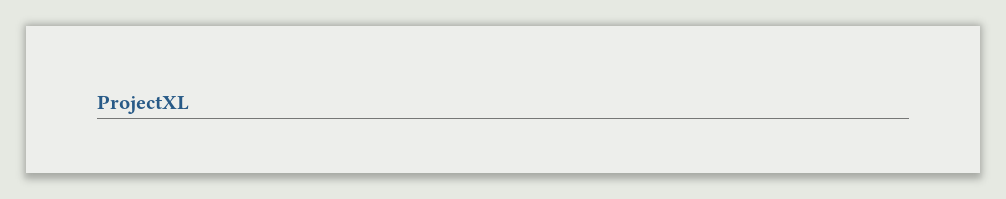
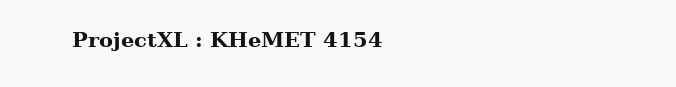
- ProjectXL
+ ProjectXL : KHeMET 4154

